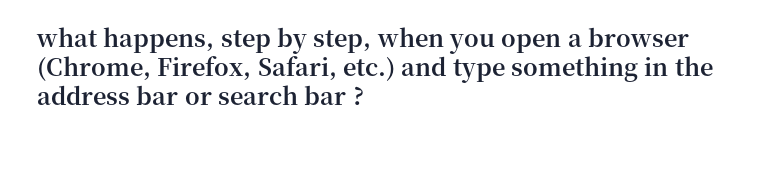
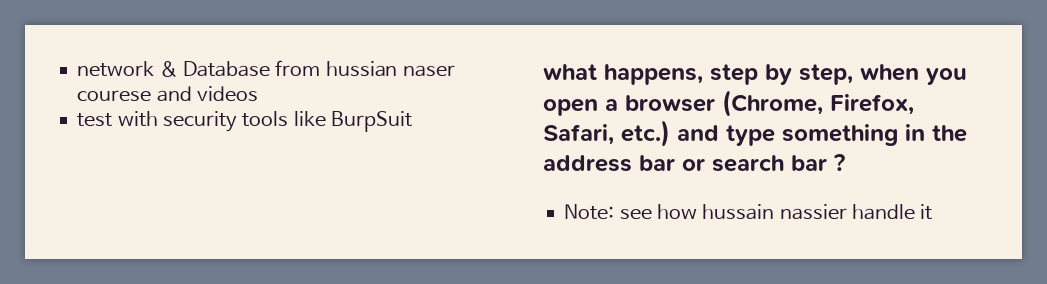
+ network & Database from hussian naser courese and videos
+ test with security tools like BurpSuit
+ Note: see how hussain nassier handle it

